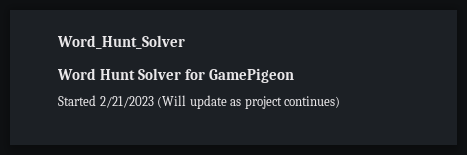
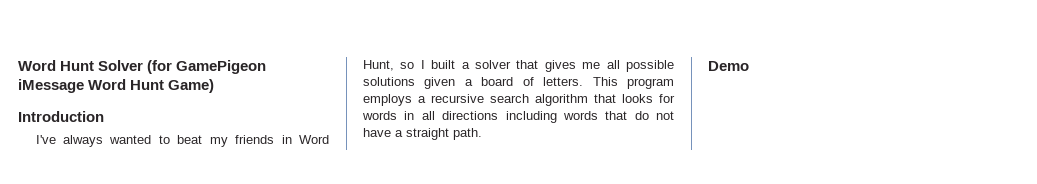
- Word_Hunt_Solver
- Word Hunt Solver for GamePigeon
- Started 2/21/2023 (Will update as project continues)
+ Word Hunt Solver (for GamePigeon iMessage Word Hunt Game)
+ Introduction
+ I've always wanted to beat my friends in Word Hunt, so I built a solver that gives me all possible solutions given a board of letters. This program employs a recursive search algorithm that looks for words in all directions including words that do not have a straight path.
+ Demo

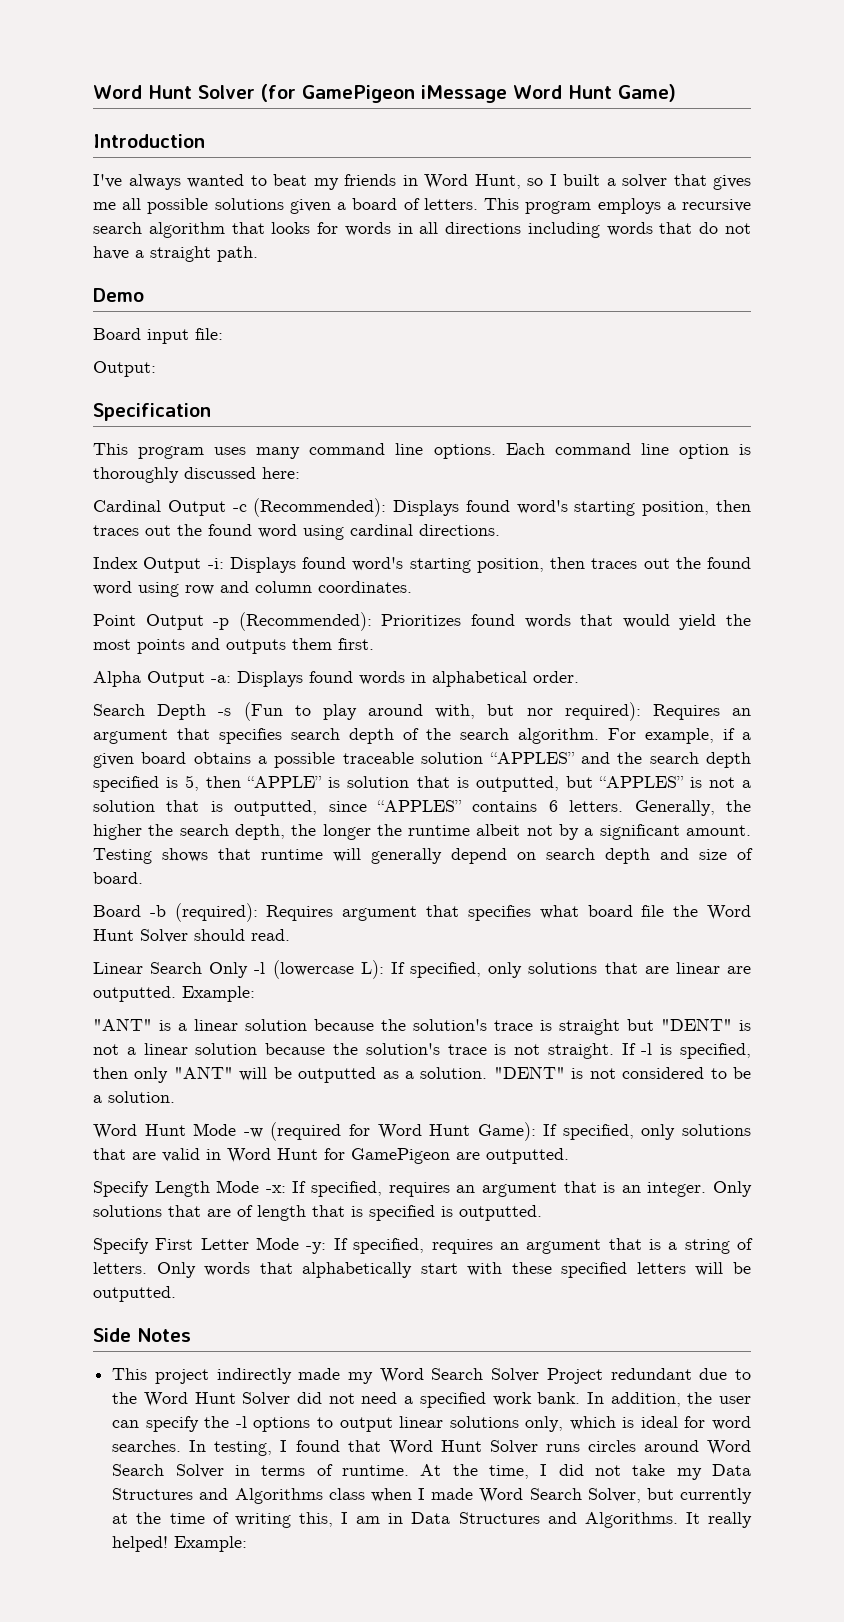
+ Board input file:
+ Output:
+ Specification
+ This program uses many command line options. Each command line option is thoroughly discussed here:
+ Cardinal Output -c (Recommended): Displays found word's starting position, then traces out the found word using cardinal directions.
+ Index Output -i: Displays found word's starting position, then traces out the found word using row and column coordinates.
+ Point Output -p (Recommended): Prioritizes found words that would yield the most points and outputs them first.
+ Alpha Output -a: Displays found words in alphabetical order.
+ Search Depth -s (Fun to play around with, but nor required): Requires an argument that specifies search depth of the search algorithm. For example, if a given board obtains a possible traceable solution “APPLES” and the search depth specified is 5, then “APPLE” is solution that is outputted, but “APPLES” is not a solution that is outputted, since “APPLES” contains 6 letters. Generally, the higher the search depth, the longer the runtime albeit not by a significant amount. Testing shows that runtime will generally depend on search depth and size of board.
+ Board -b (required): Requires argument that specifies what board file the Word Hunt Solver should read.
+ Linear Search Only -l (lowercase L): If specified, only solutions that are linear are outputted. Example:
+ "ANT" is a linear solution because the solution's trace is straight but "DENT" is not a linear solution because the solution's trace is not straight. If -l is specified, then only "ANT" will be outputted as a solution. "DENT" is not considered to be a solution.
+ Word Hunt Mode -w (required for Word Hunt Game): If specified, only solutions that are valid in Word Hunt for GamePigeon are outputted.
+ Specify Length Mode -x: If specified, requires an argument that is an integer. Only solutions that are of length that is specified is outputted.
+ Specify First Letter Mode -y: If specified, requires an argument that is a string of letters. Only words that alphabetically start with these specified letters will be outputted.
+ Side Notes
+ This project indirectly made my Word Search Solver Project redundant due to the Word Hunt Solver did not need a specified work bank. In addition, the user can specify the -l options to output linear solutions only, which is ideal for word searches. In testing, I found that Word Hunt Solver runs circles around Word Search Solver in terms of runtime. At the time, I did not take my Data Structures and Algorithms class when I made Word Search Solver, but currently at the time of writing this, I am in Data Structures and Algorithms. It really helped! Example:

